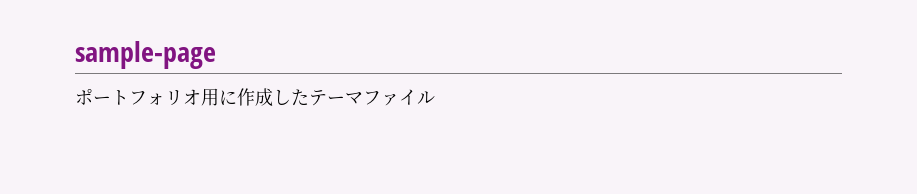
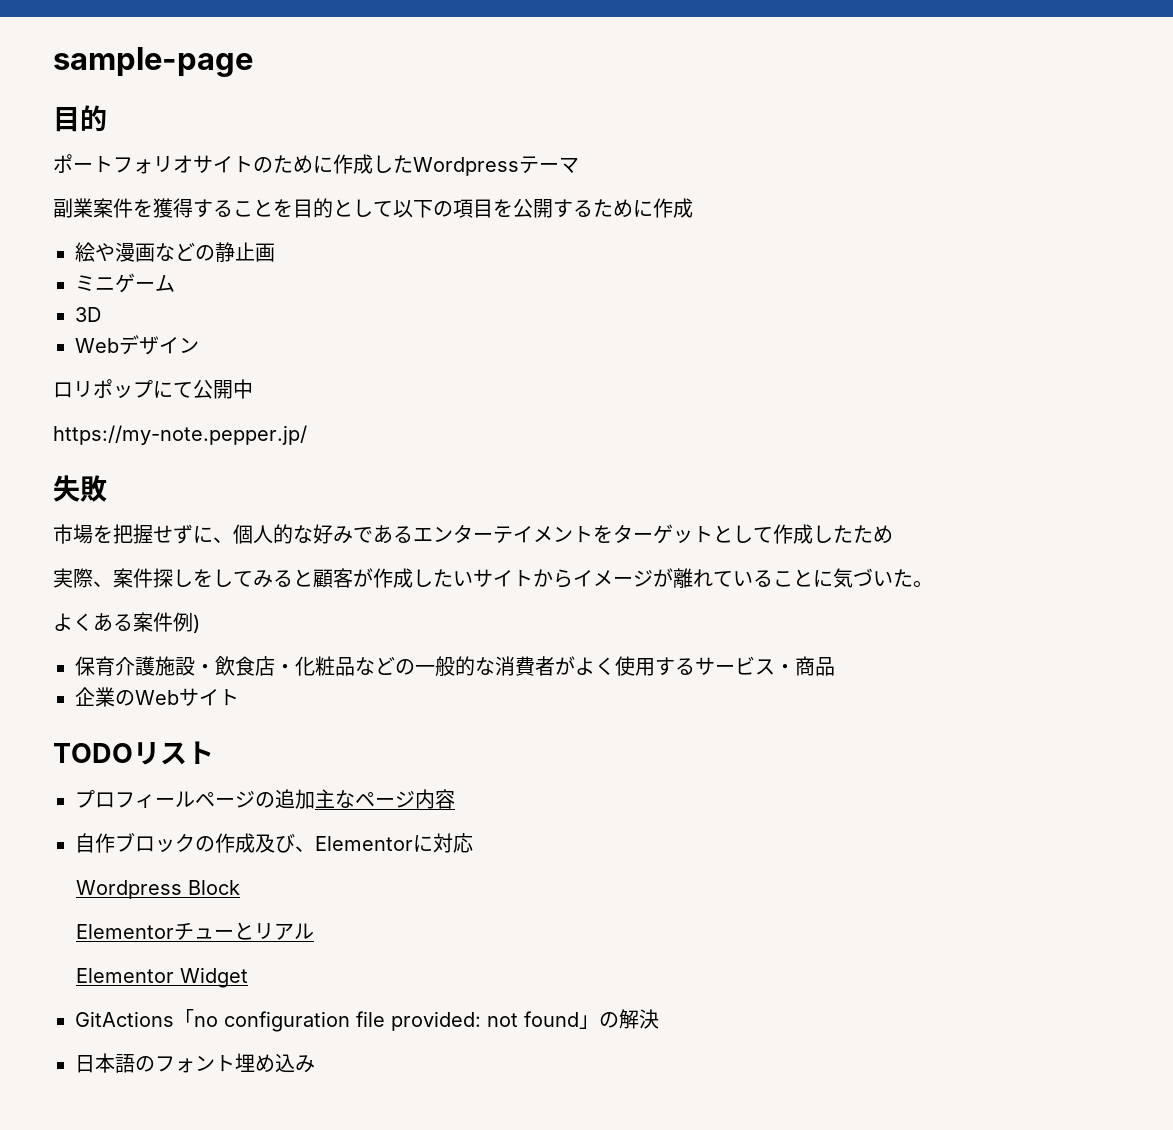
  sample-page
+ 目的
- ポートフォリオ用に作成したテーマファイル
+ ポートフォリオサイトのために作成したWordpressテーマ
+ 副業案件を獲得することを目的として以下の項目を公開するために作成
+ 絵や漫画などの静止画
+ ミニゲーム
+ 3D
+ Webデザイン
+ ロリポップにて公開中
+ https://my-note.pepper.jp/
+ 失敗
+ 市場を把握せずに、個人的な好みであるエンターテイメントをターゲットとして作成したため
+ 実際、案件探しをしてみると顧客が作成したいサイトからイメージが離れていることに気づいた。
+ よくある案件例)
+ 保育介護施設・飲食店・化粧品などの一般的な消費者がよく使用するサービス・商品
+ 企業のWebサイト
+ TODOリスト
+ プロフィールページの追加主なページ内容
+ 自作ブロックの作成及び、Elementorに対応
+ Wordpress Block
+ Elementorチューとリアル
+ Elementor Widget
+ GitActions「no configuration file provided: not found」の解決
+ 日本語のフォント埋め込み

